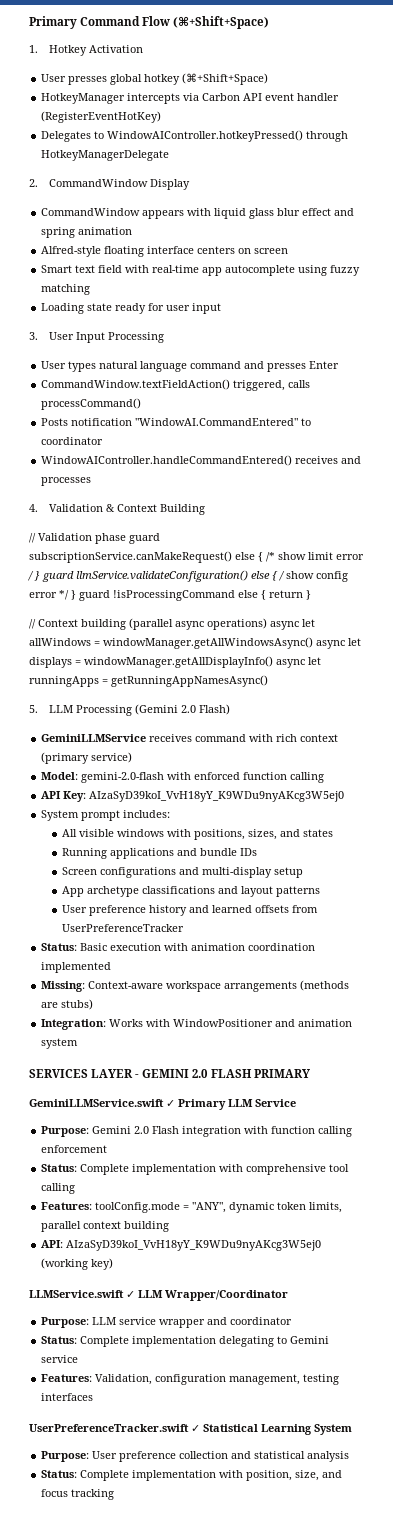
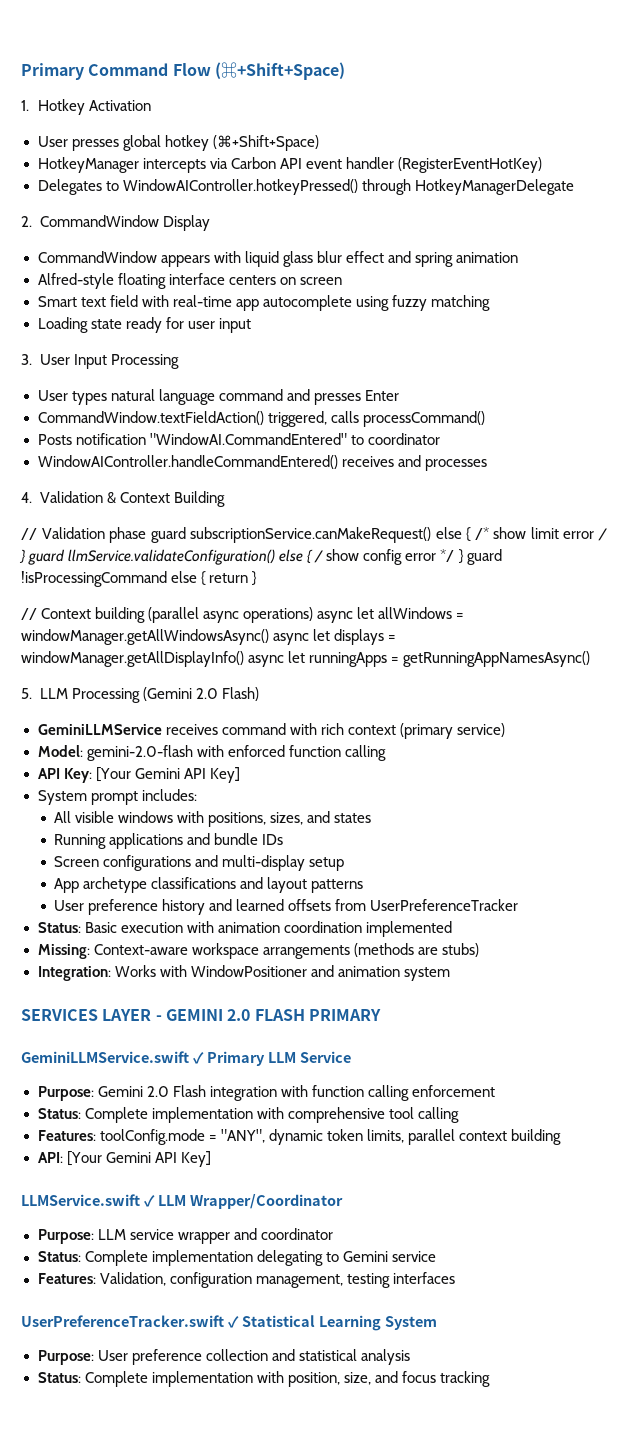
- API Key: AIzaSyD39koI_VvH18yY_K9WDu9nyAKcg3W5ej0
+ API Key: [Your Gemini API Key]
- API: AIzaSyD39koI_VvH18yY_K9WDu9nyAKcg3W5ej0 (working key)
+ API: [Your Gemini API Key]

